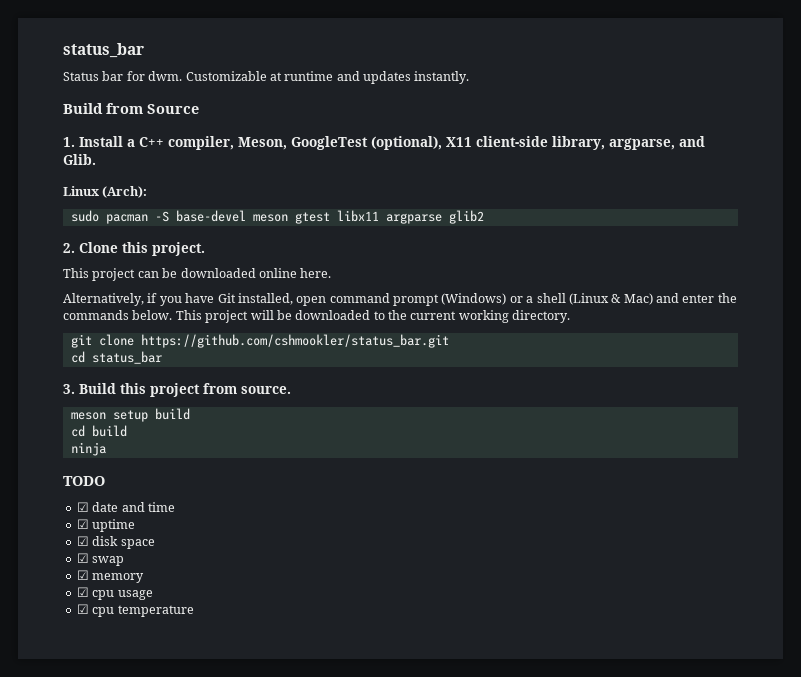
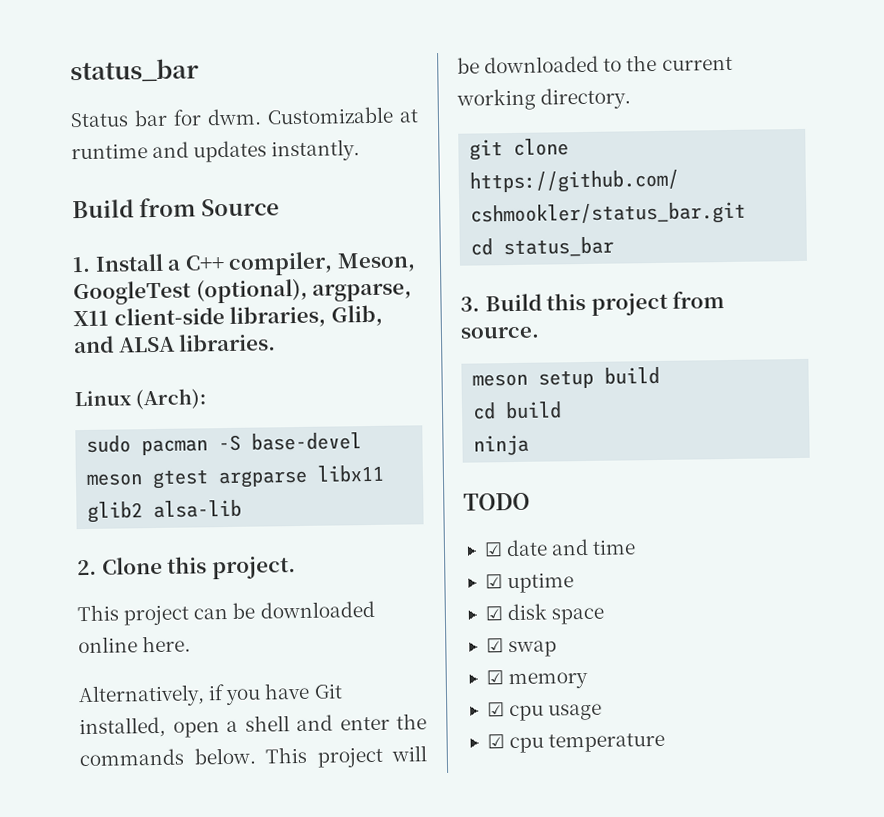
- 1. Install a C++ compiler, Meson, GoogleTest (optional), X11 client-side library, argparse, and Glib.
+ 1. Install a C++ compiler, Meson, GoogleTest (optional), argparse, X11 client-side libraries, Glib, and ALSA libraries.
- sudo pacman -S base-devel meson gtest libx11 argparse glib2
+ sudo pacman -S base-devel meson gtest argparse libx11 glib2 alsa-lib
- Alternatively, if you have Git installed, open command prompt (Windows) or a shell (Linux & Mac) and enter the commands below.
+ Alternatively, if you have Git installed, open a shell and enter the commands below.

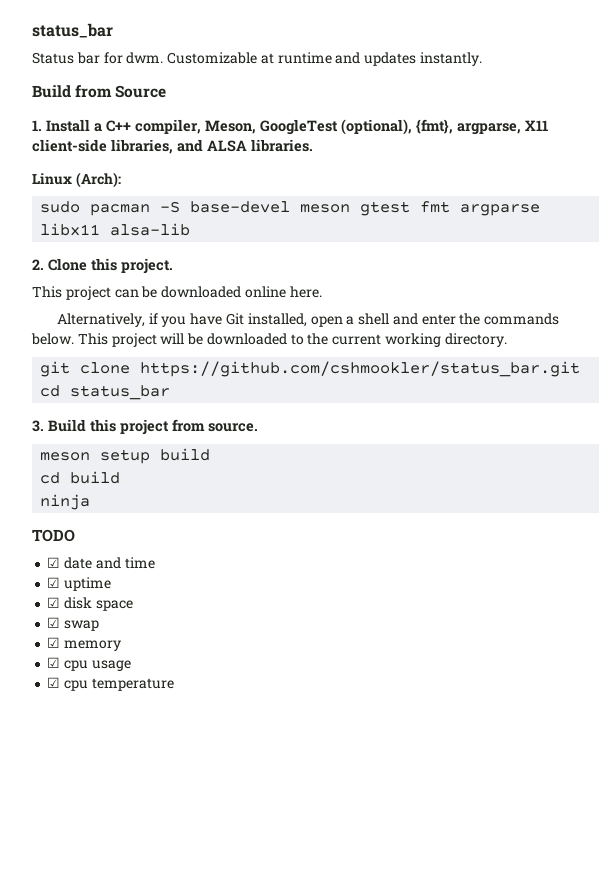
- 1. Install a C++ compiler, Meson, GoogleTest (optional), argparse, X11 client-side libraries, Glib, and ALSA libraries.
+ 1. Install a C++ compiler, Meson, GoogleTest (optional), {fmt}, argparse, X11 client-side libraries, and ALSA libraries.
- sudo pacman -S base-devel meson gtest argparse libx11 glib2 alsa-lib
+ sudo pacman -S base-devel meson gtest fmt argparse libx11 alsa-lib

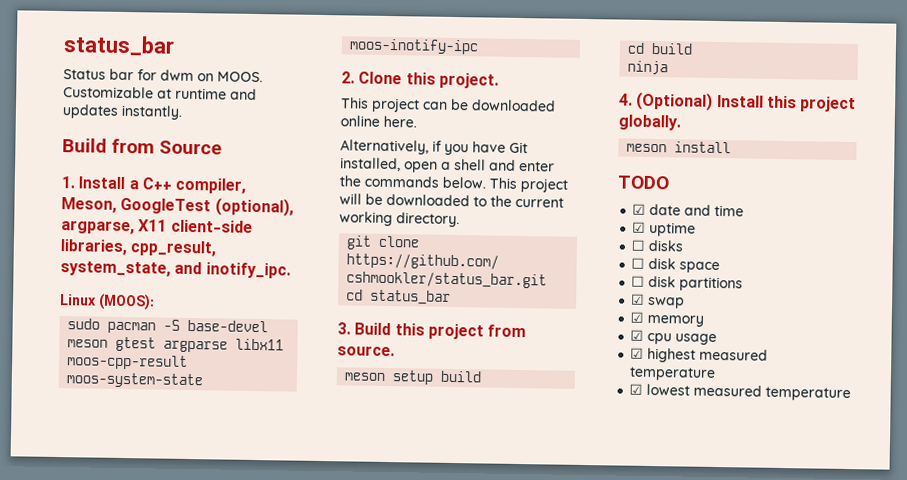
- Status bar for dwm.
+ Status bar for dwm on MOOS.
- 1. Install a C++ compiler, Meson, GoogleTest (optional), {fmt}, argparse, X11 client-side libraries, and ALSA libraries.
+ 1. Install a C++ compiler, Meson, GoogleTest (optional), argparse, X11 client-side libraries, cpp_result, system_state, and inotify_ipc.
- Linux (Arch):
+ Linux (MOOS):
- sudo pacman -S base-devel meson gtest fmt argparse libx11 alsa-lib
+ sudo pacman -S base-devel meson gtest argparse libx11 moos-cpp-result moos-system-state moos-inotify-ipc
+ 4. (Optional) Install this project globally.
+ meson install
- ☑ disk space
+ ☐ disks
+ ☐ disk space
+ ☐ disk partitions
- ☑ cpu temperature
+ ☑ highest measured temperature
+ ☑ lowest measured temperature

